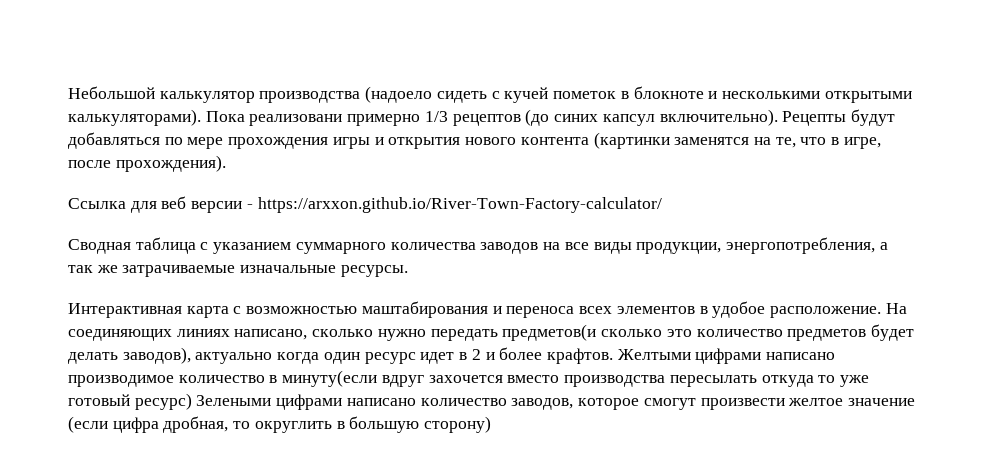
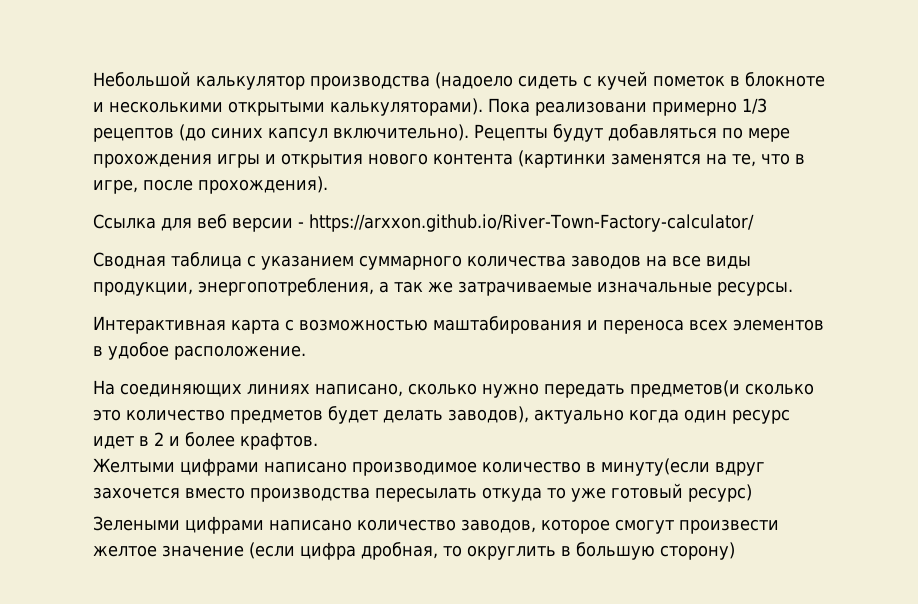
- Интерактивная карта с возможностью маштабирования и переноса всех элементов в удобое расположение. На соединяющих линиях написано, сколько нужно передать предметов(и сколько это количество предметов будет делать заводов), актуально когда один ресурс идет в 2 и более крафтов. Желтыми цифрами написано производимое количество в минуту(если вдруг захочется вместо производства пересылать откуда то уже готовый ресурс) Зелеными цифрами написано количество заводов, которое смогут произвести желтое значение (если цифра дробная, то округлить в большую сторону)
+ Интерактивная карта с возможностью маштабирования и переноса всех элементов в удобое расположение.
+ На соединяющих линиях написано, сколько нужно передать предметов(и сколько это количество предметов будет делать заводов), актуально когда один ресурс идет в 2 и более крафтов.
+ Желтыми цифрами написано производимое количество в минуту(если вдруг захочется вместо производства пересылать откуда то уже готовый ресурс)
+ Зелеными цифрами написано количество заводов, которое смогут произвести желтое значение (если цифра дробная, то округлить в большую сторону)

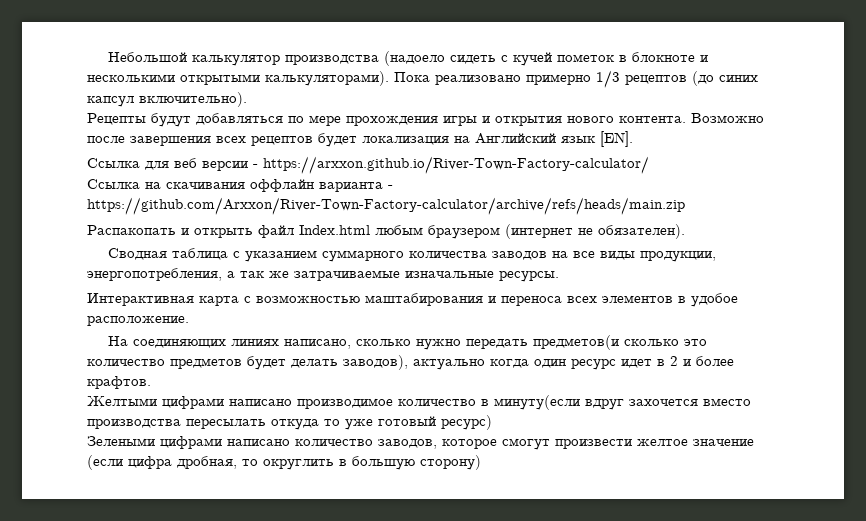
- Пока реализовани примерно 1/3 рецептов (до синих капсул включительно). Рецепты будут добавляться по мере прохождения игры и открытия нового контента (картинки заменятся на те, что в игре, после прохождения).
+ Пока реализовано примерно 1/3 рецептов (до синих капсул включительно).
+ Рецепты будут добавляться по мере прохождения игры и открытия нового контента. Возможно после завершения всех рецептов будет локализация на Английский язык [EN].
+ Ссылка на скачивания оффлайн варианта - https://github.com/Arxxon/River-Town-Factory-calculator/archive/refs/heads/main.zip
+ Распакопать и открыть файл Index.html любым браузером (интернет не обязателен).

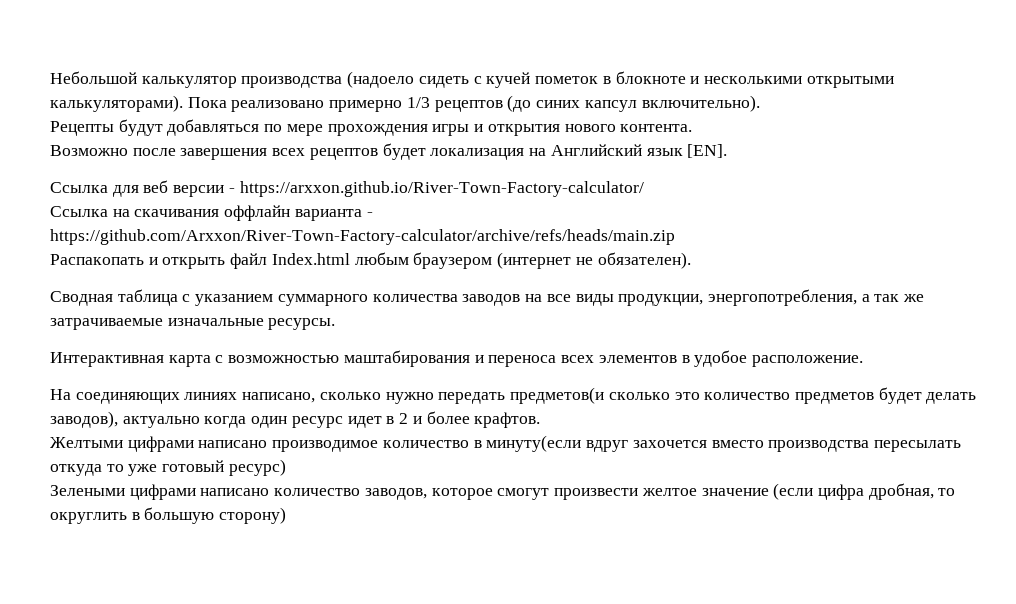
- Рецепты будут добавляться по мере прохождения игры и открытия нового контента. Возможно после завершения всех рецептов будет локализация на Английский язык [EN].
+ Рецепты будут добавляться по мере прохождения игры и открытия нового контента.
+ Возможно после завершения всех рецептов будет локализация на Английский язык [EN].

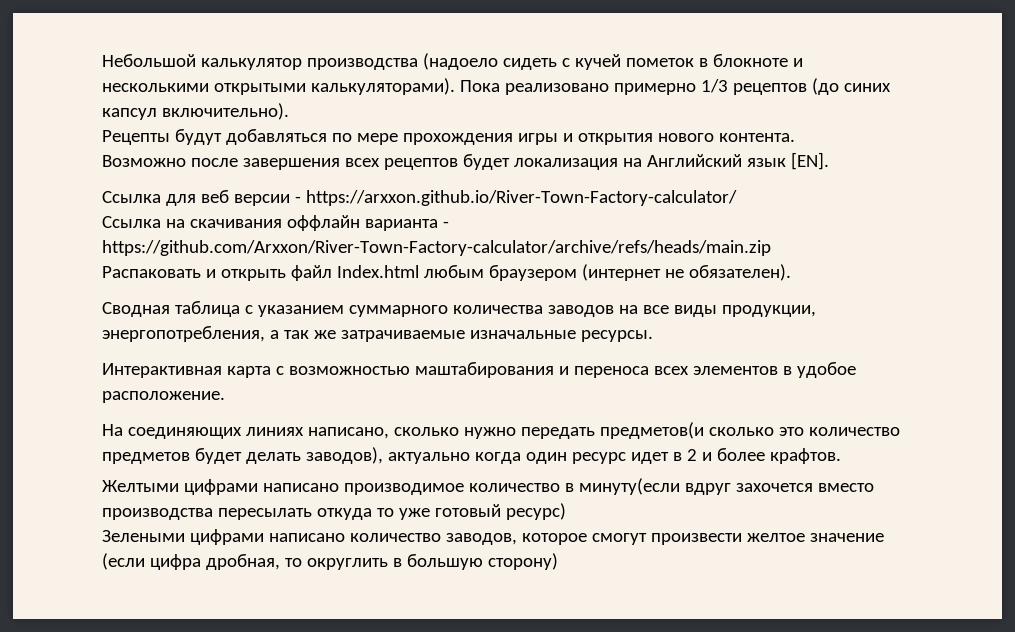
- Распакопать и открыть файл Index.html любым браузером (интернет не обязателен).
+ Распаковать и открыть файл Index.html любым браузером (интернет не обязателен).

